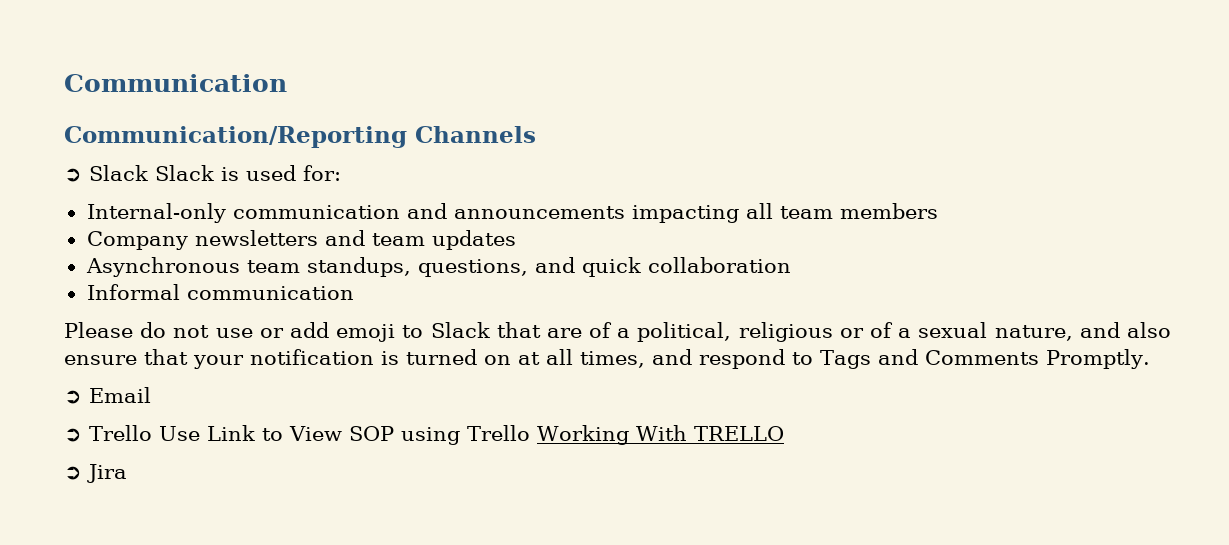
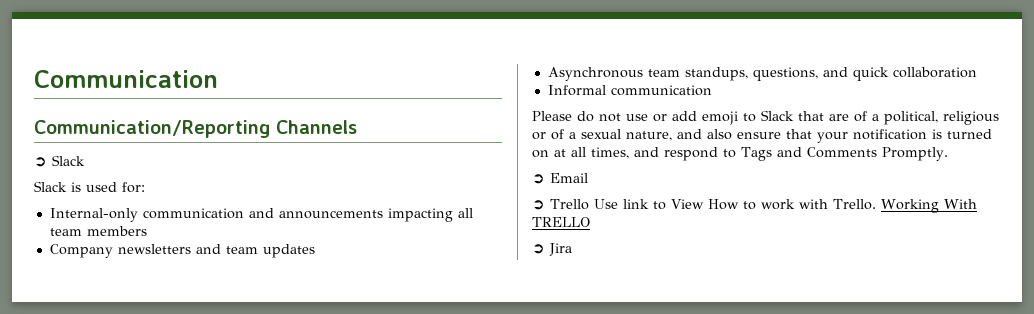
- ➲ Slack Slack is used for:
+ ➲ Slack
+ Slack is used for:
- ➲ Trello Use Link to View SOP using Trello Working With TRELLO
+ ➲ Trello Use link to View How to work with Trello. Working With TRELLO

